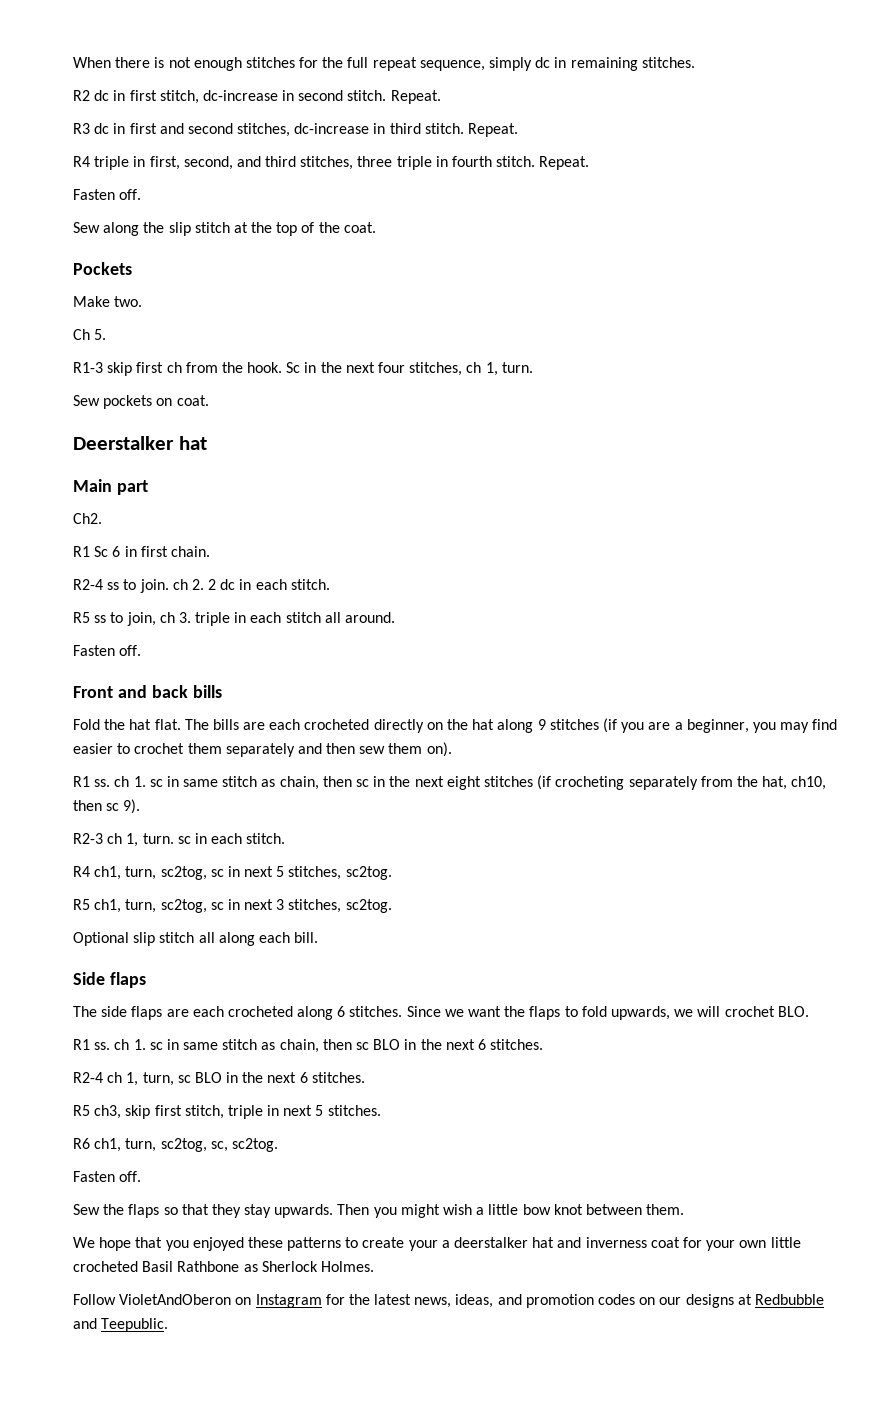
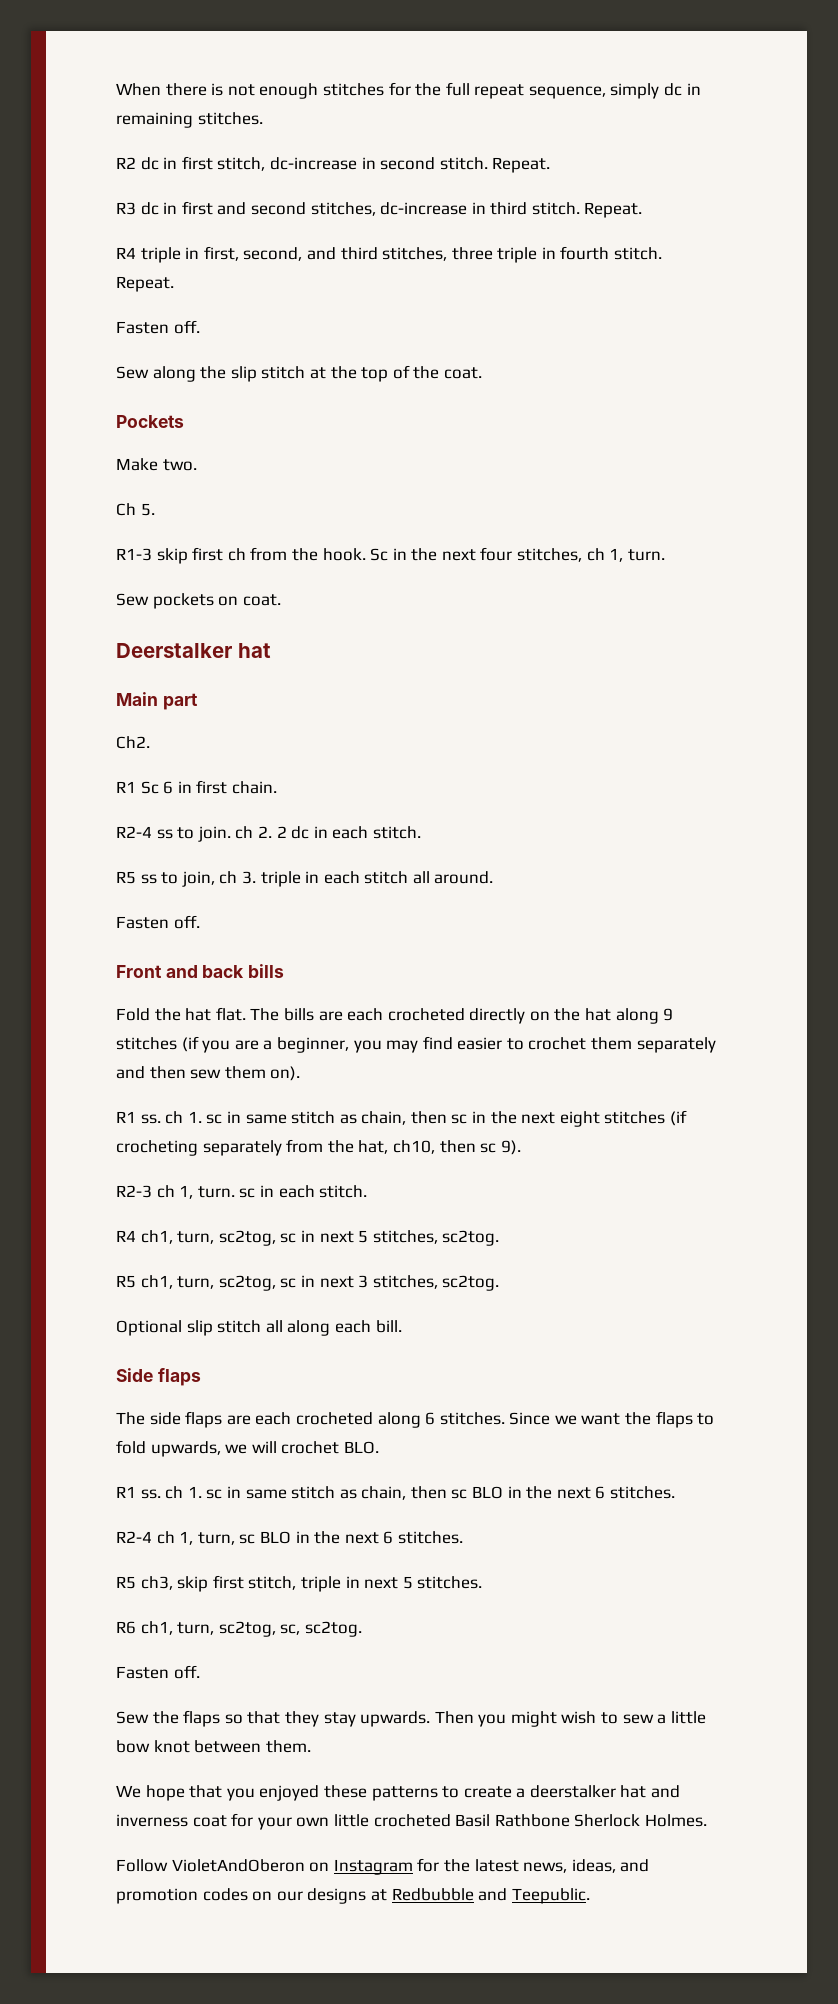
- Then you might wish a little bow knot between them.
+ Then you might wish to sew a little bow knot between them.
- We hope that you enjoyed these patterns to create your a deerstalker hat and inverness coat for your own little crocheted Basil Rathbone as Sherlock Holmes.
+ We hope that you enjoyed these patterns to create a deerstalker hat and inverness coat for your own little crocheted Basil Rathbone Sherlock Holmes.

